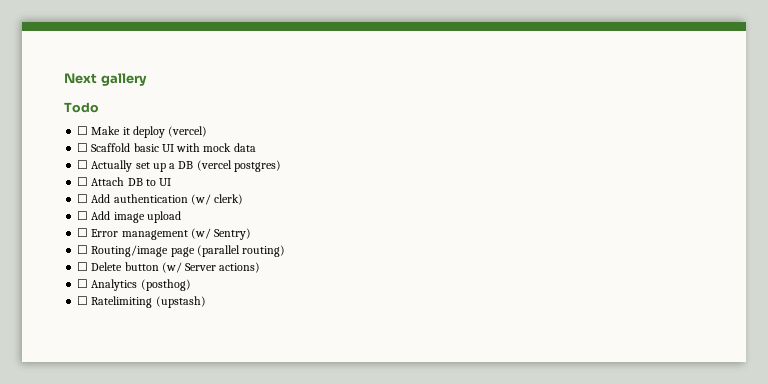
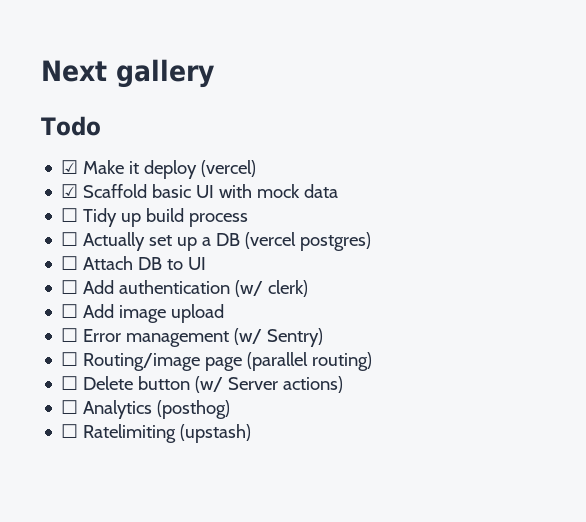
- ☐ Make it deploy (vercel)
+ ☑ Make it deploy (vercel)
- ☐ Scaffold basic UI with mock data
+ ☑ Scaffold basic UI with mock data
+ ☐ Tidy up build process

